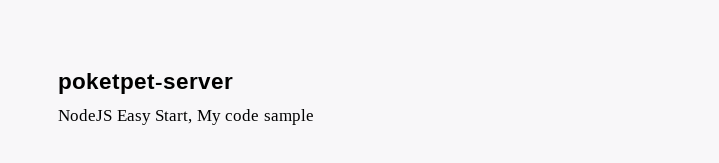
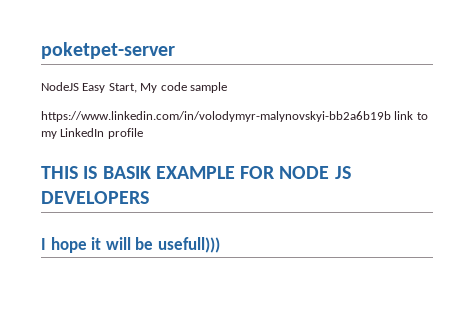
+ https://www.linkedin.com/in/volodymyr-malynovskyi-bb2a6b19b link to my LinkedIn profile
+ THIS IS BASIK EXAMPLE FOR NODE JS DEVELOPERS
+ I hope it will be usefull)))

